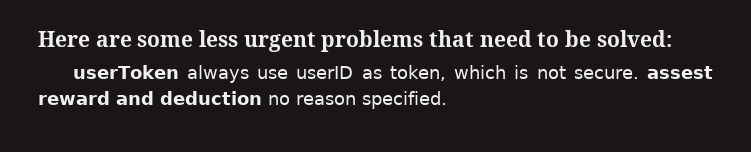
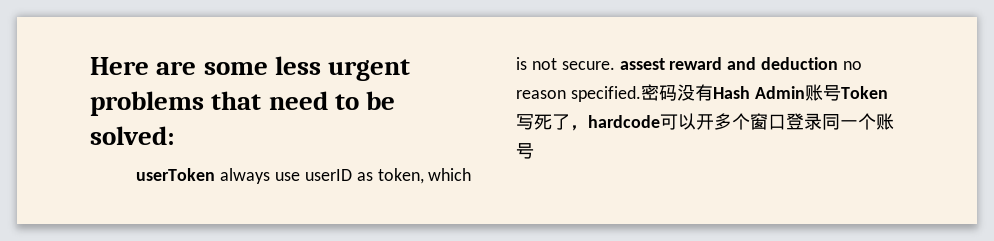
+ 密码没有Hash Admin账号Token写死了，hardcode可以开多个窗口登录同一个账号

